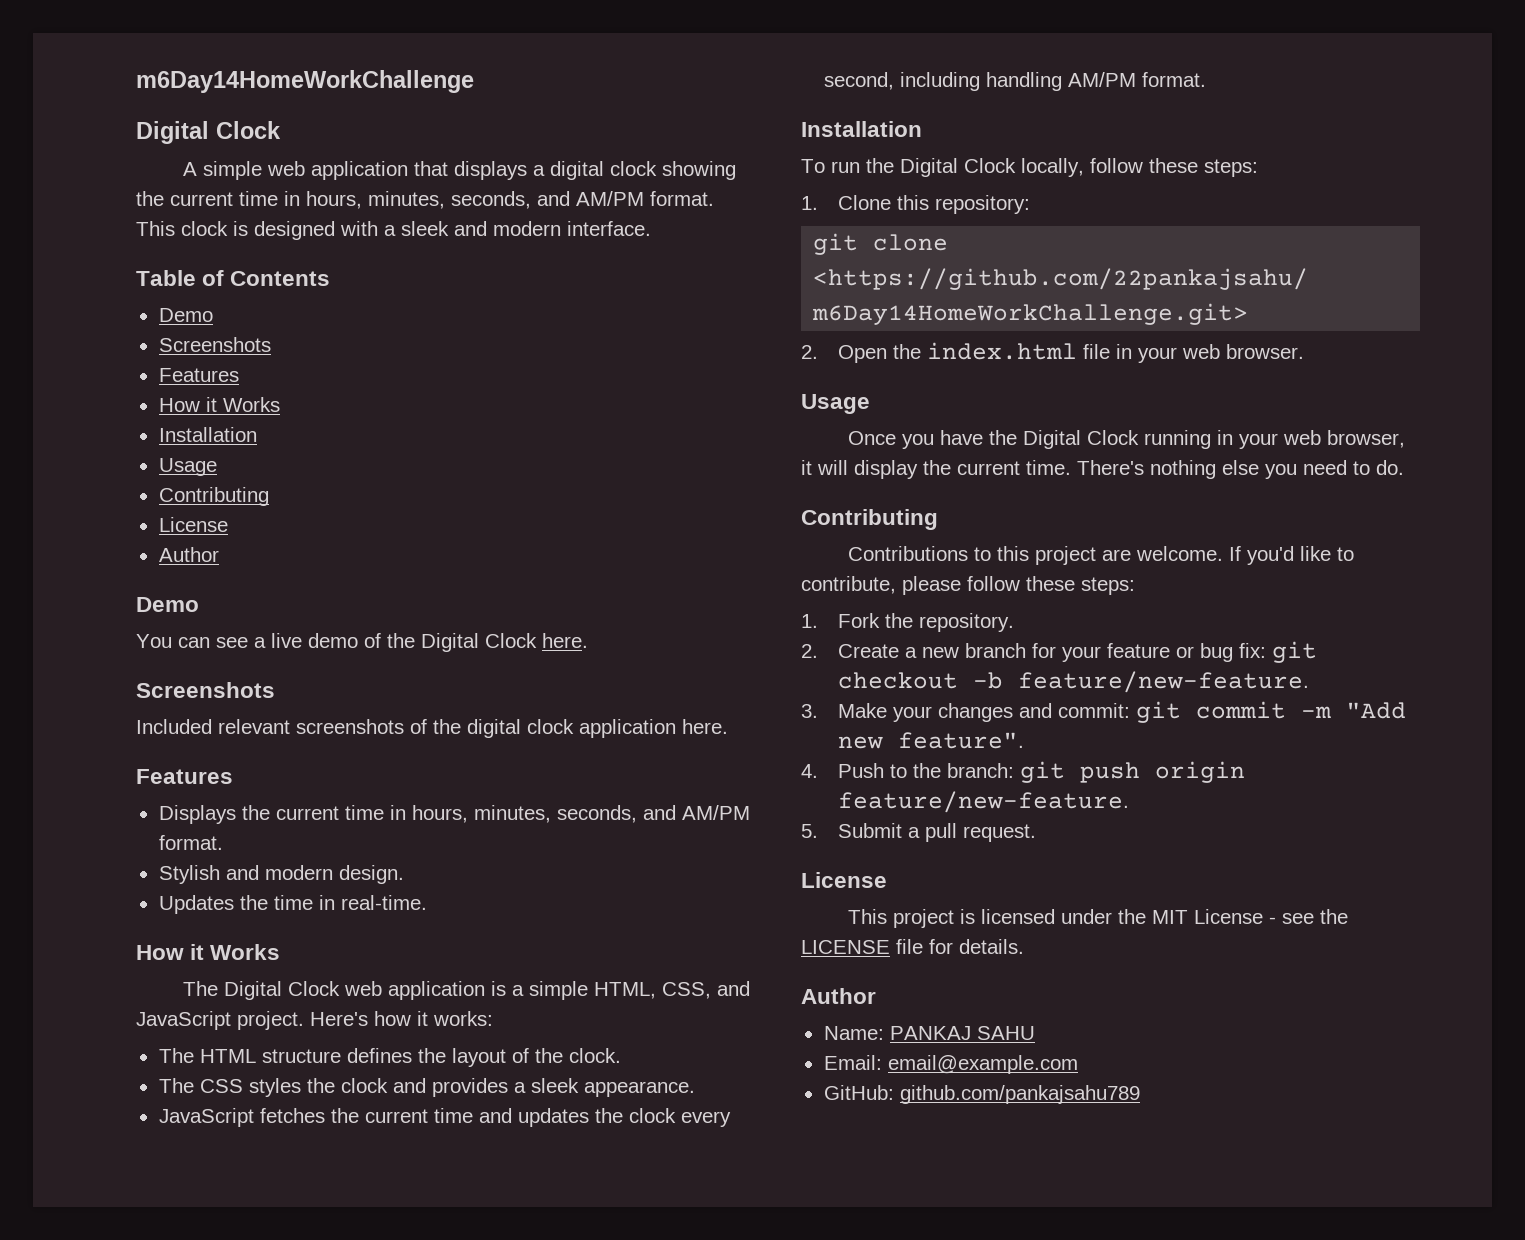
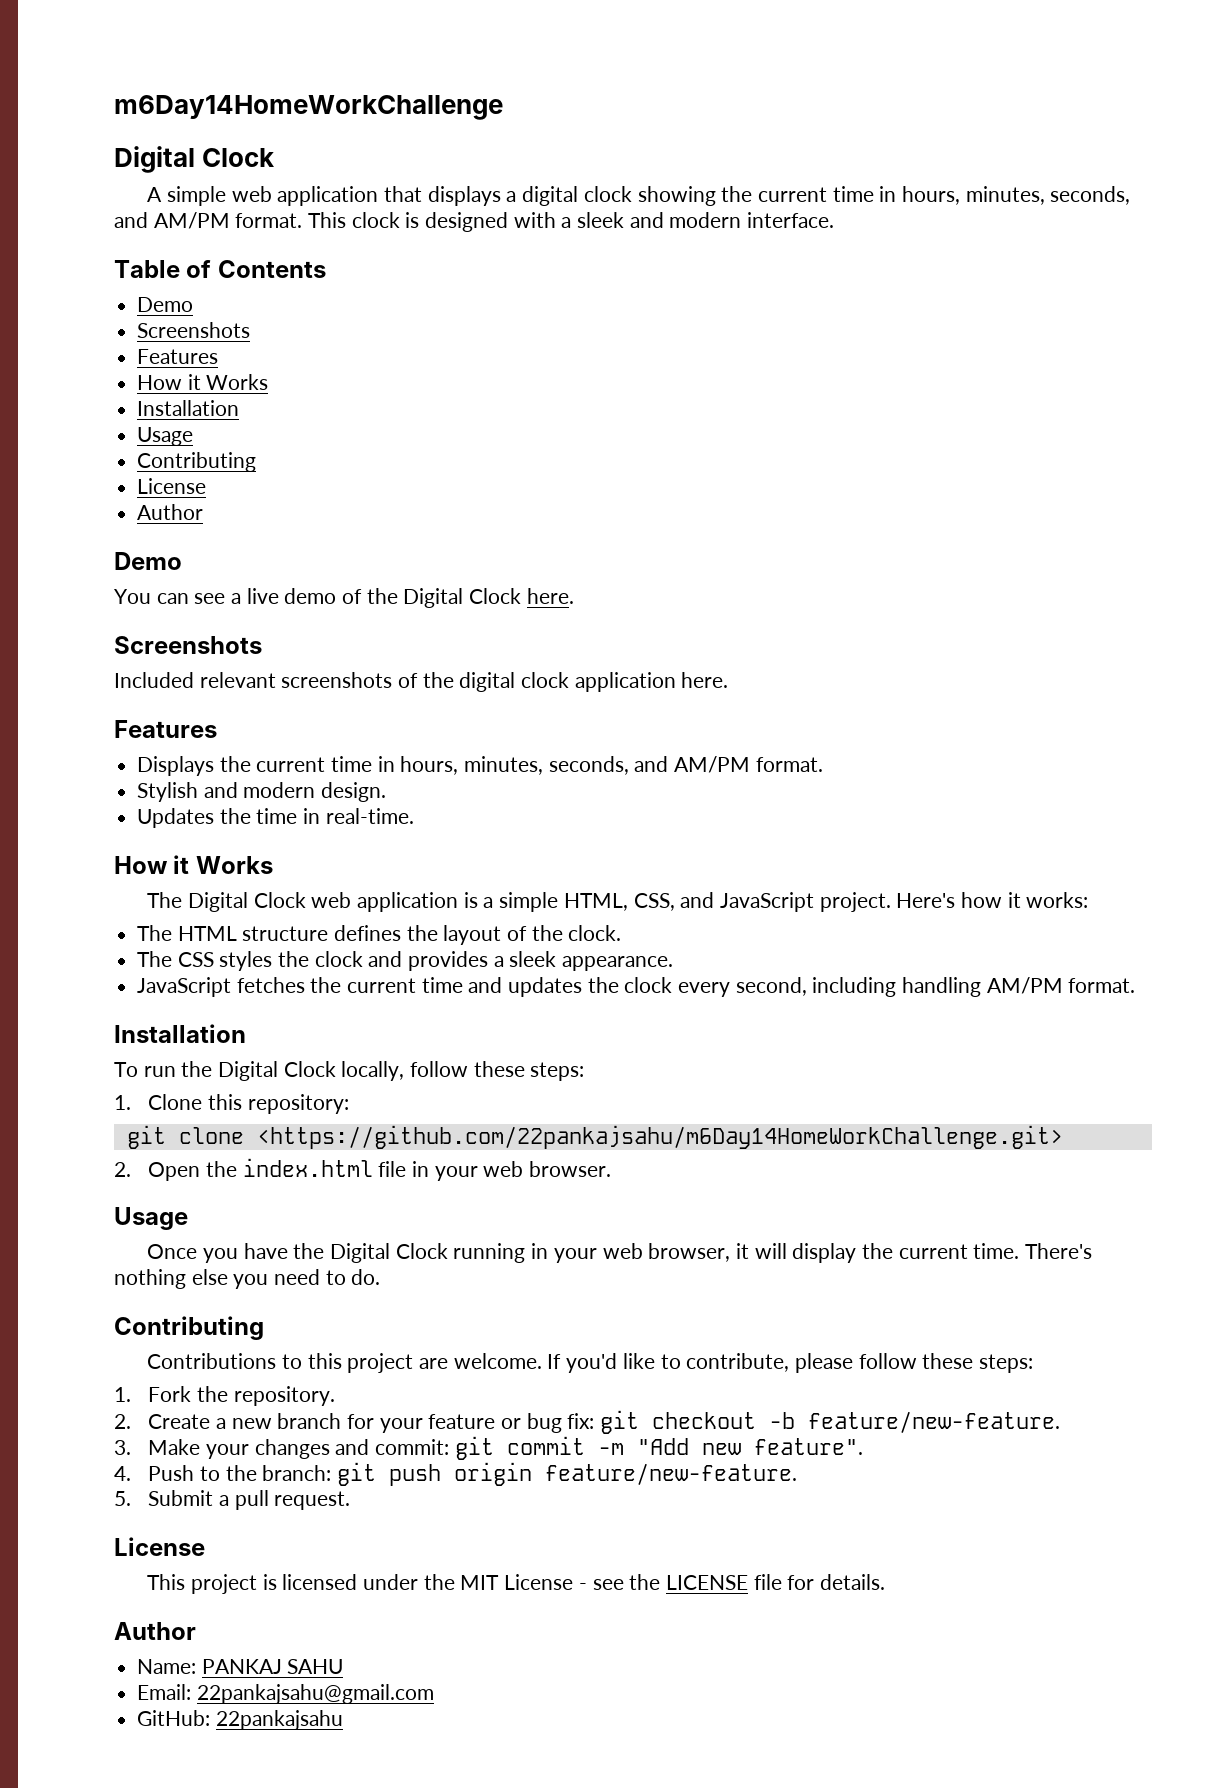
- Email: email@example.com
+ Email: 22pankajsahu@gmail.com
- GitHub: github.com/pankajsahu789
+ GitHub: 22pankajsahu

